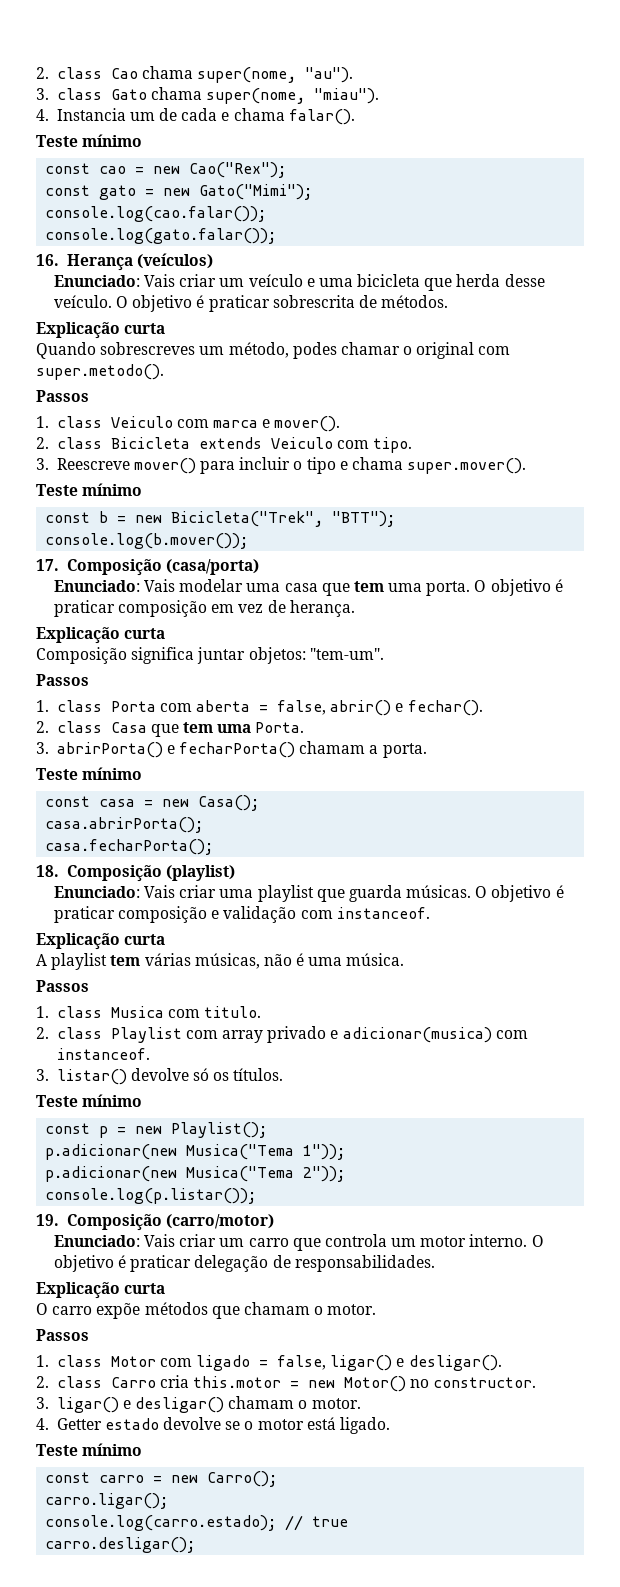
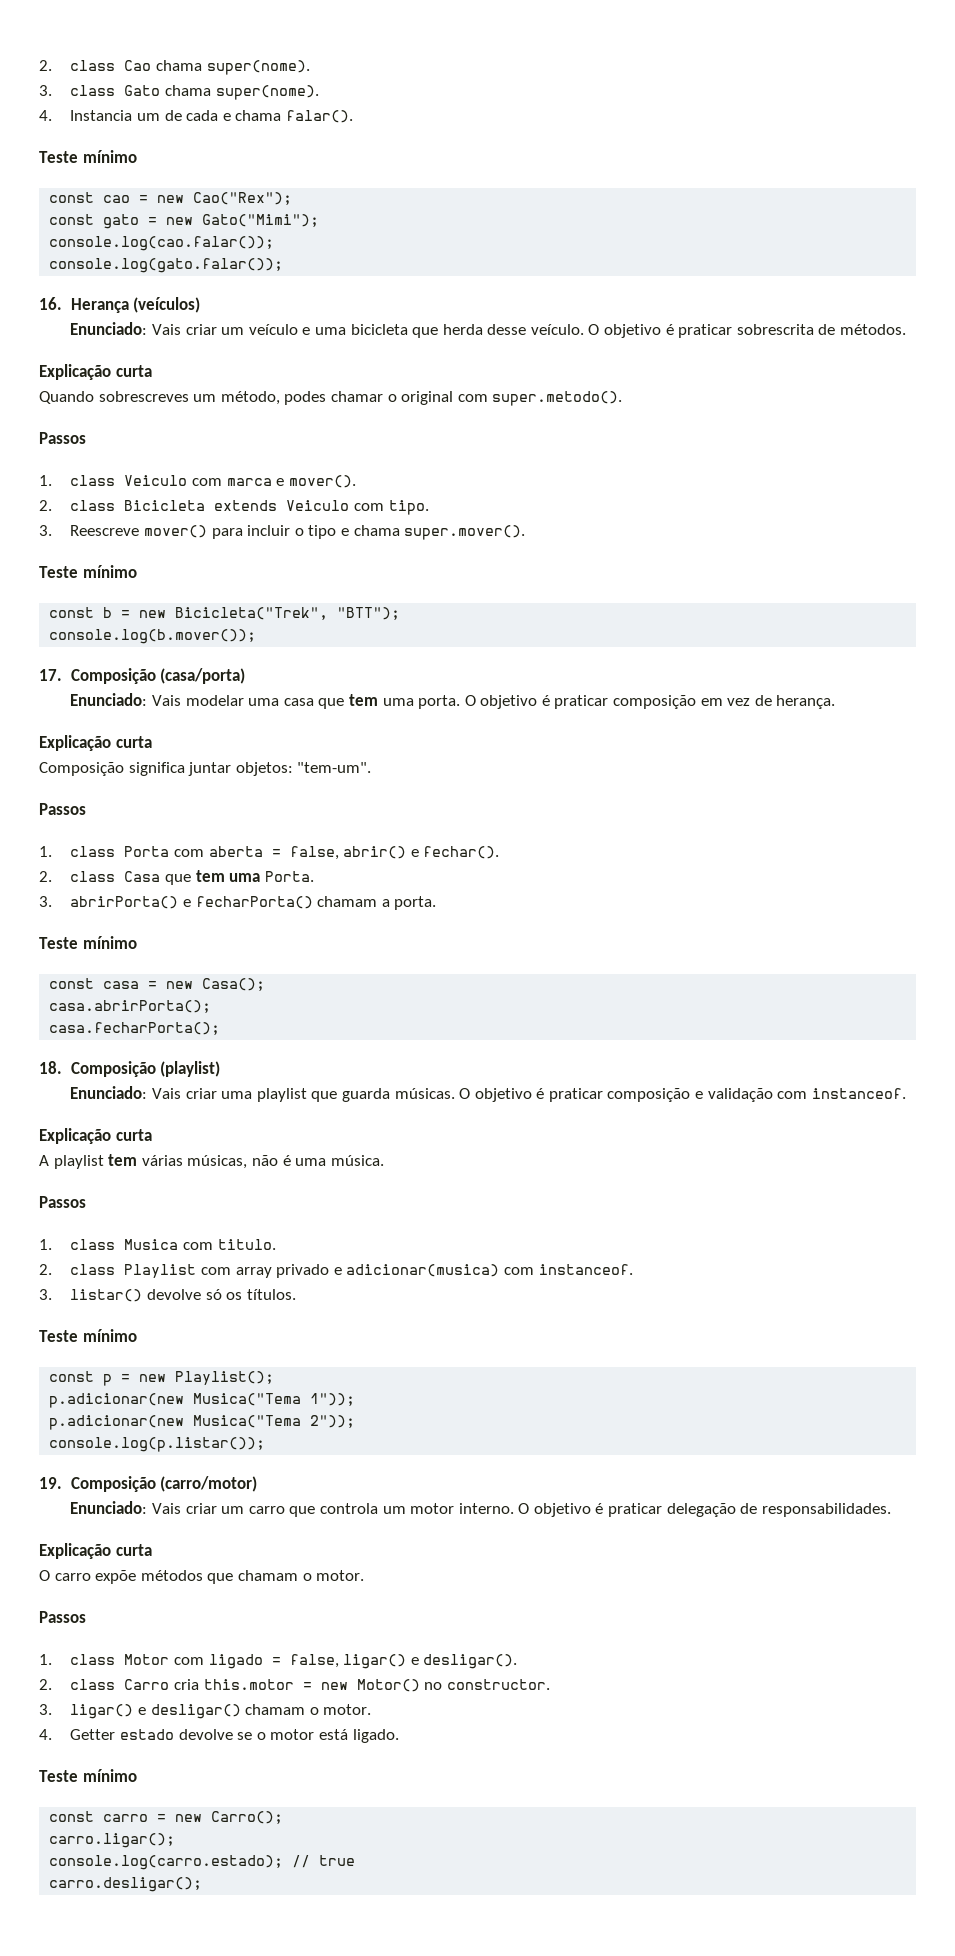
- 2. class Cao chama super(nome, "au").
+ 2. class Cao chama super(nome).
- 3. class Gato chama super(nome, "miau").
+ 3. class Gato chama super(nome).

